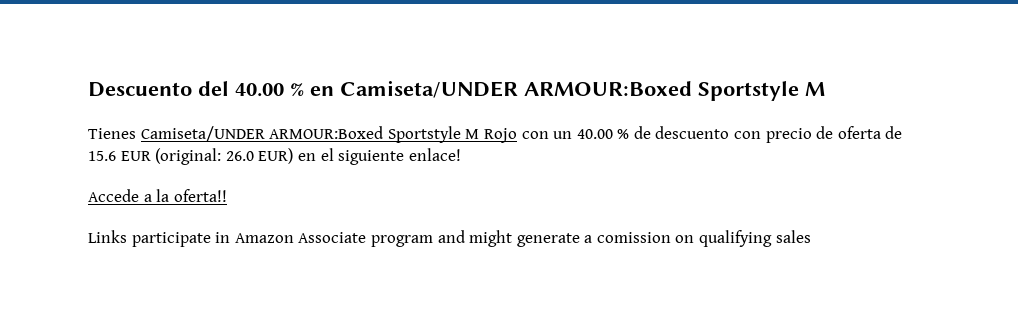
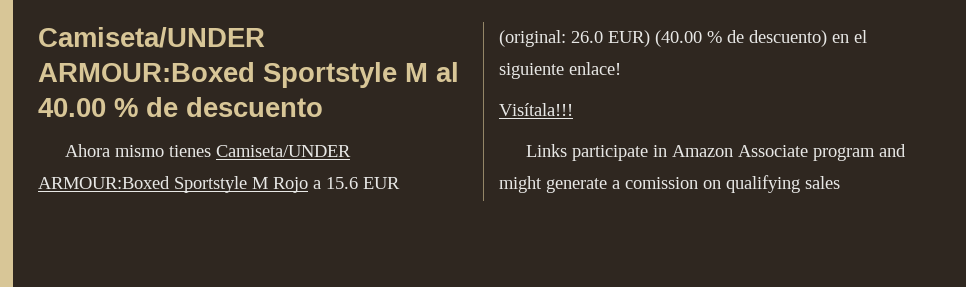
- Descuento del 40.00 % en Camiseta/UNDER ARMOUR:Boxed Sportstyle M
- Tienes Camiseta/UNDER ARMOUR:Boxed Sportstyle M Rojo con un 40.00 % de descuento con precio de oferta de 15.6 EUR (original: 26.0 EUR) en el siguiente enlace!
+ Camiseta/UNDER ARMOUR:Boxed Sportstyle M al 40.00 % de descuento
+ Ahora mismo tienes Camiseta/UNDER ARMOUR:Boxed Sportstyle M Rojo a 15.6 EUR (original: 26.0 EUR) (40.00 % de descuento) en el siguiente enlace!
- Accede a la oferta!!
+ Visítala!!!

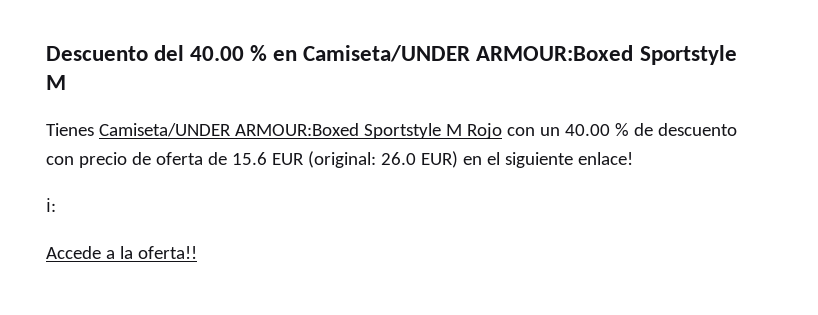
- Camiseta/UNDER ARMOUR:Boxed Sportstyle M al 40.00 % de descuento
- Ahora mismo tienes Camiseta/UNDER ARMOUR:Boxed Sportstyle M Rojo a 15.6 EUR (original: 26.0 EUR) (40.00 % de descuento) en el siguiente enlace!
+ Descuento del 40.00 % en Camiseta/UNDER ARMOUR:Boxed Sportstyle M
+ Tienes Camiseta/UNDER ARMOUR:Boxed Sportstyle M Rojo con un 40.00 % de descuento con precio de oferta de 15.6 EUR (original: 26.0 EUR) en el siguiente enlace!
- Visítala!!!
- Links participate in Amazon Associate program and might generate a comission on qualifying sales
+ ℹ:
+ Accede a la oferta!!

